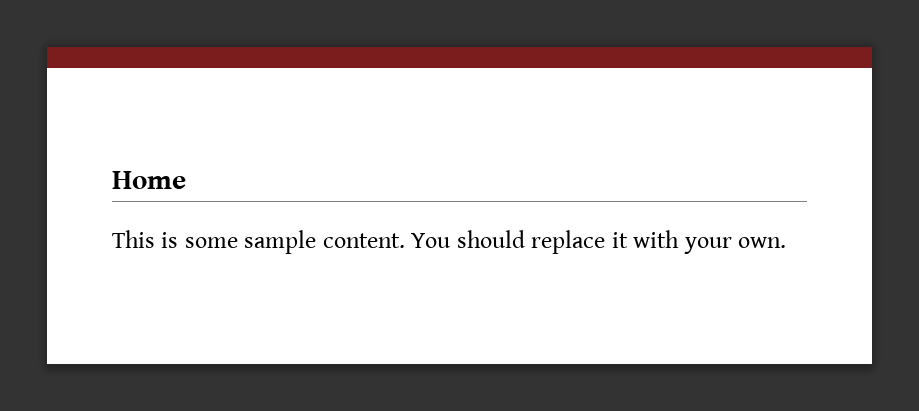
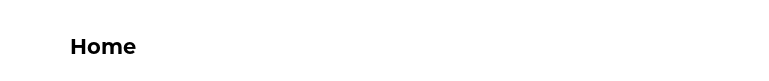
- This is some sample content. You should replace it with your own.

